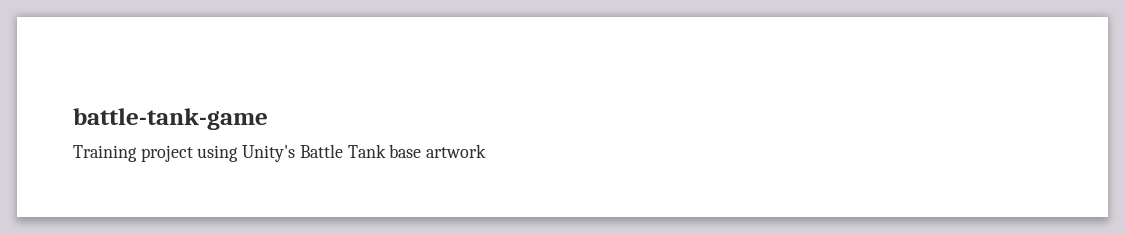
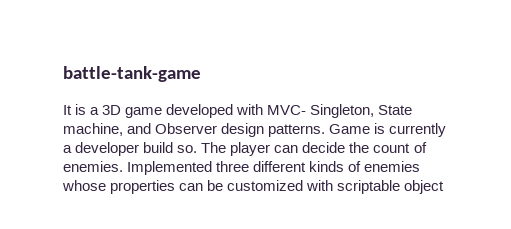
- Training project using Unity's Battle Tank base artwork
+ It is a 3D game developed with MVC- Singleton, State machine, and Observer design patterns. Game is currently a developer build so. The player can decide the count of enemies. Implemented three different kinds of enemies whose properties can be customized with scriptable object

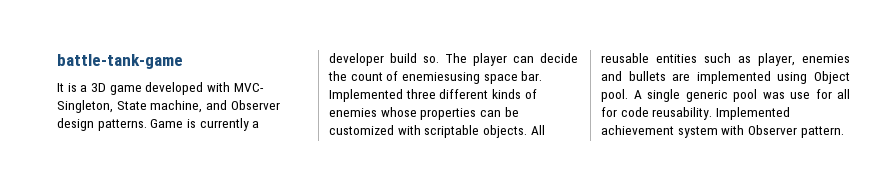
- The player can decide the count of enemies.
+ The player can decide the count of enemiesusing space bar.
- Implemented three different kinds of enemies whose properties can be customized with scriptable object
+ Implemented three different kinds of enemies whose properties can be customized with scriptable objects. All reusable entities such as player, enemies and bullets are implemented using Object pool. A single generic pool was use for all for code reusability. Implemented achievement system with Observer pattern.

